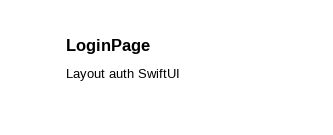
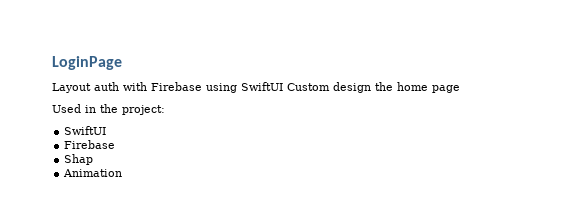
- Layout auth SwiftUI
+ Layout auth with Firebase using SwiftUI Custom design the home page
+ Used in the project:
+ SwiftUI
+ Firebase
+ Shap
+ Animation

